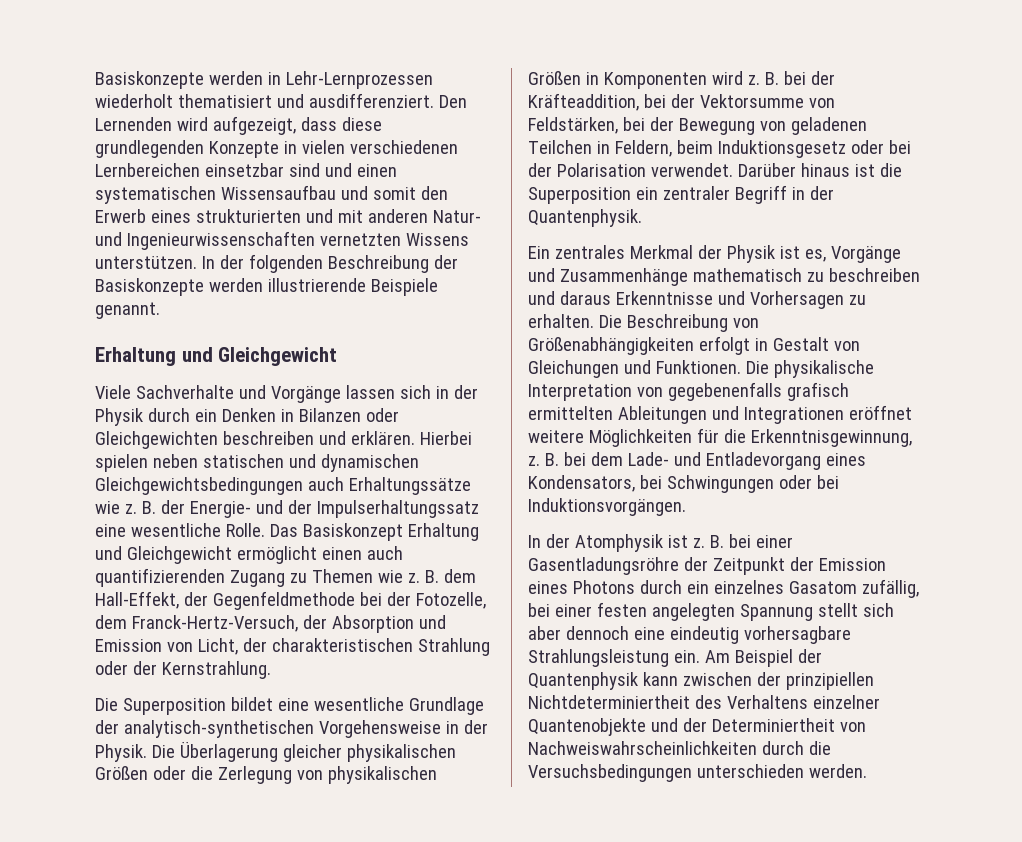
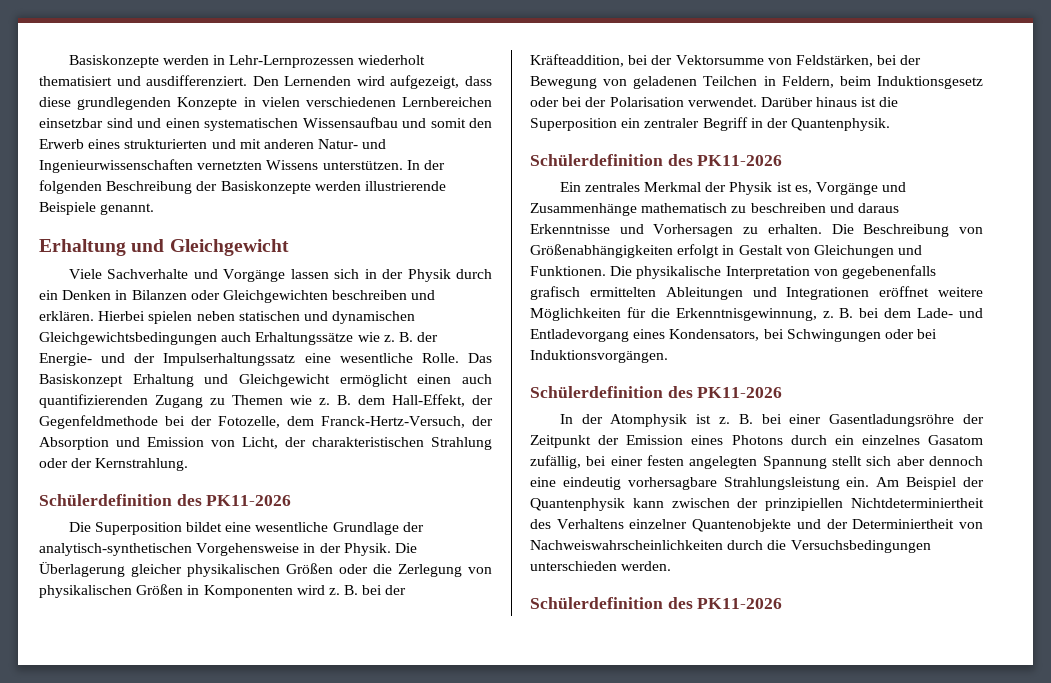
  B. dem Hall-Effekt, der Gegenfeldmethode bei der Fotozelle, dem Franck-Hertz-Versuch, der Absorption und Emission von Licht, der charakteristischen Strahlung oder der Kernstrahlung.
+ Schülerdefinition des PK11-2026
  Darüber hinaus ist die Superposition ein zentraler Begriff in der Quantenphysik.
+ Schülerdefinition des PK11-2026
  B. bei dem Lade- und Entladevorgang eines Kondensators, bei Schwingungen oder bei Induktionsvorgängen.
+ Schülerdefinition des PK11-2026
  Am Beispiel der Quantenphysik kann zwischen der prinzipiellen Nichtdeterminiertheit des Verhaltens einzelner Quantenobjekte und der Determiniertheit von Nachweiswahrscheinlichkeiten durch die Versuchsbedingungen unterschieden werden.
+ Schülerdefinition des PK11-2026

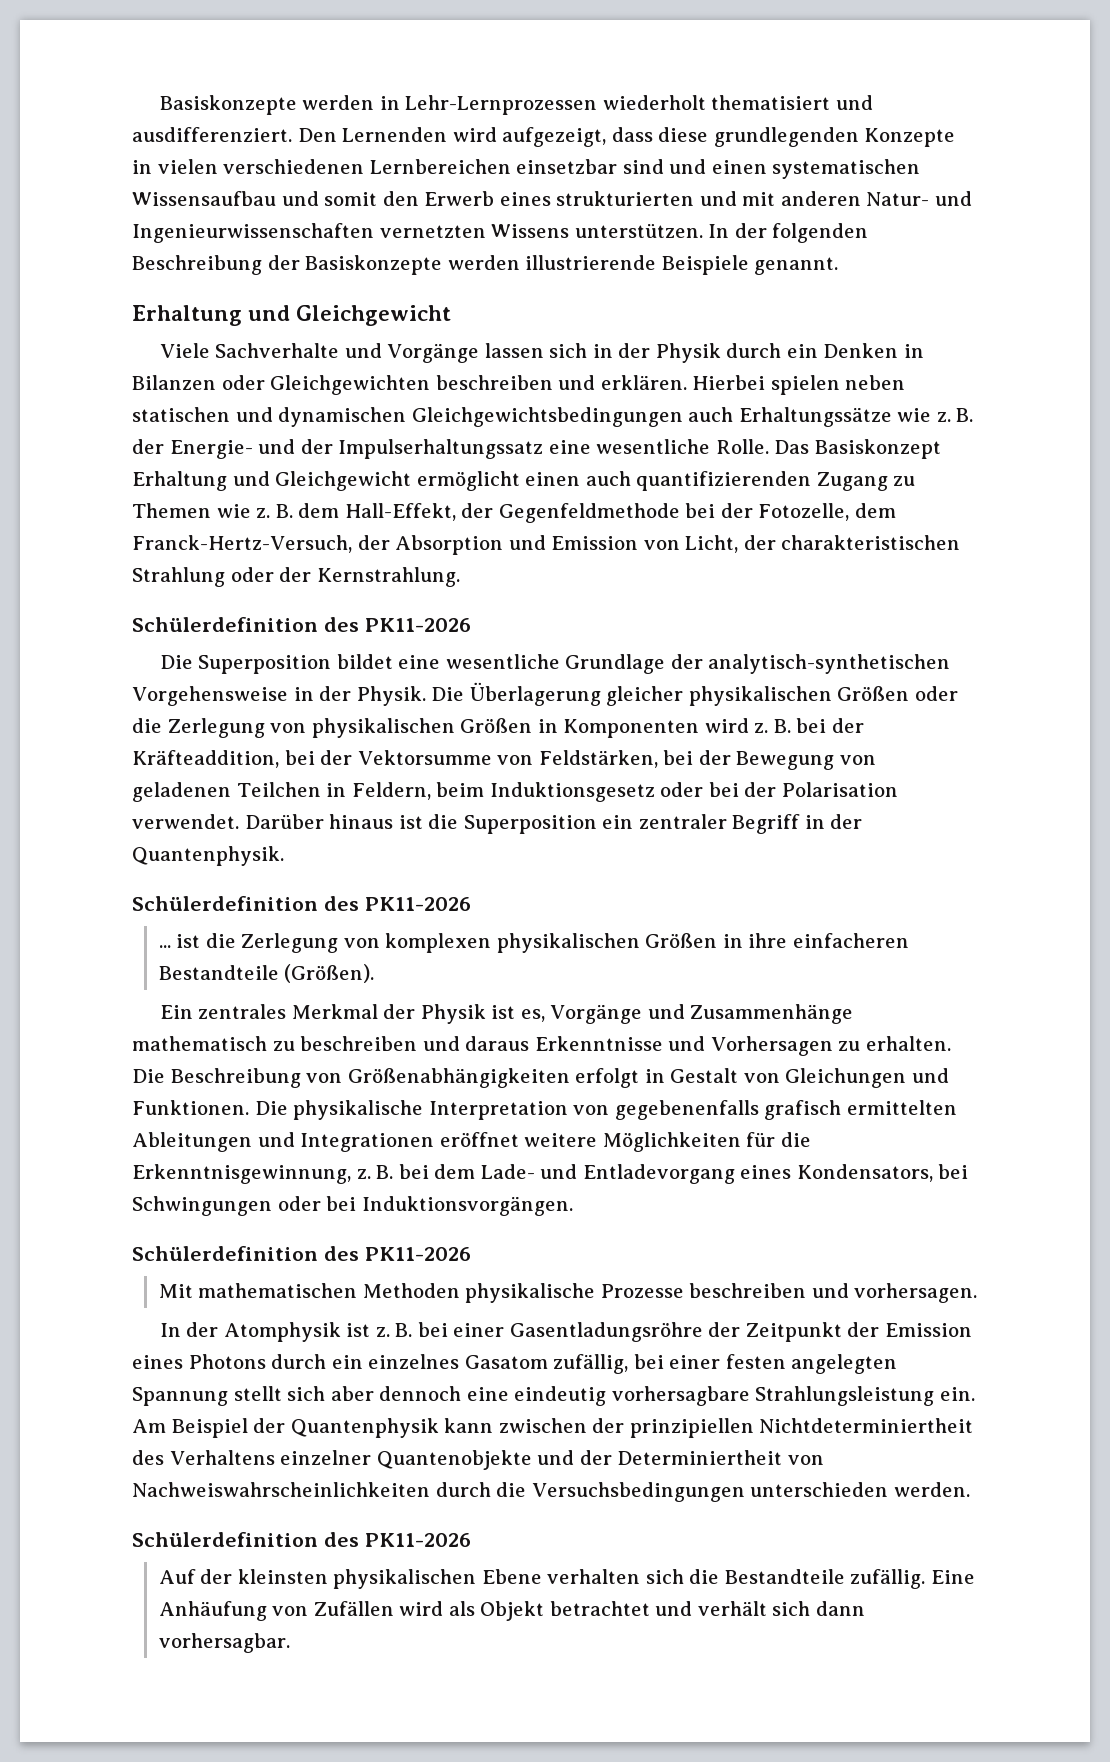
+ ... ist die Zerlegung von komplexen physikalischen Größen in ihre einfacheren Bestandteile (Größen).
+ Mit mathematischen Methoden physikalische Prozesse beschreiben und vorhersagen.
+ Auf der kleinsten physikalischen Ebene verhalten sich die Bestandteile zufällig. Eine Anhäufung von Zufällen wird als Objekt betrachtet und verhält sich dann vorhersagbar.

